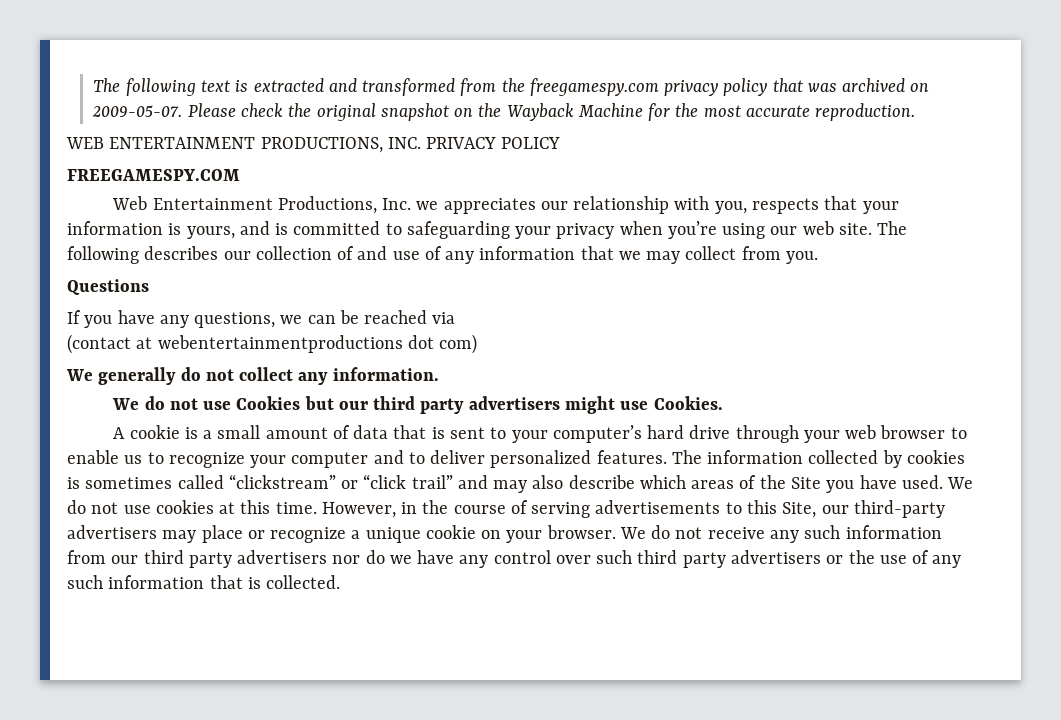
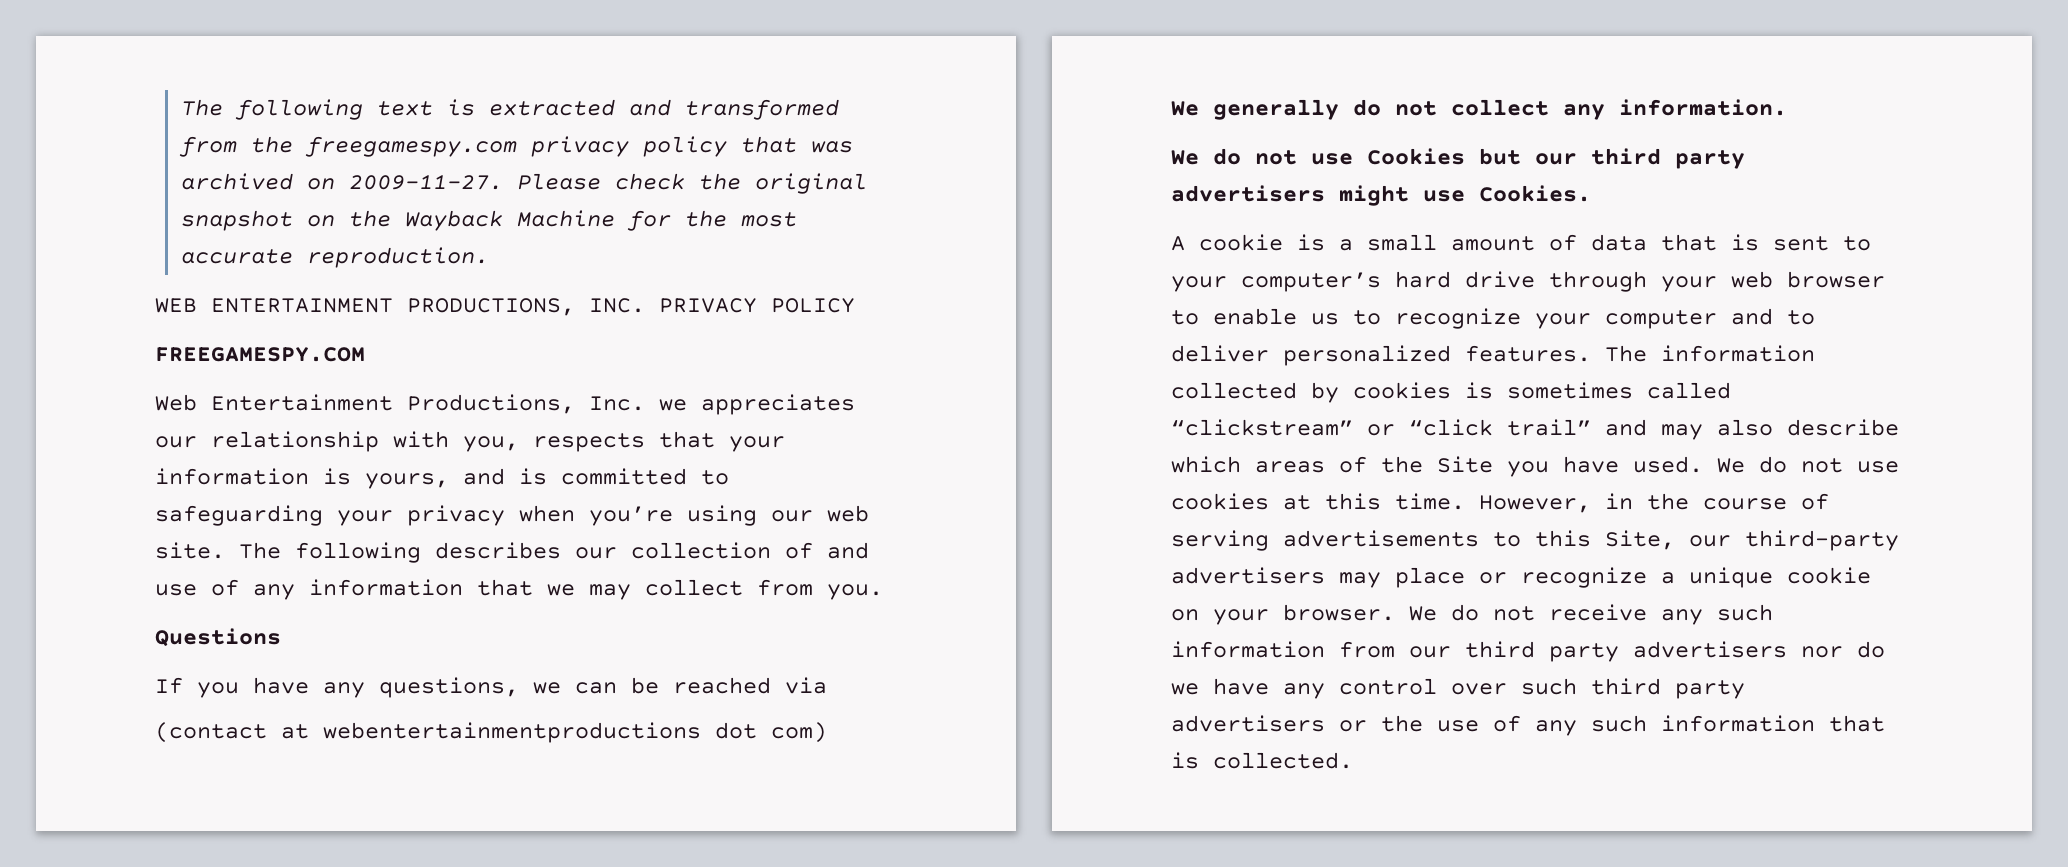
- The following text is extracted and transformed from the freegamespy.com privacy policy that was archived on 2009-05-07.
+ The following text is extracted and transformed from the freegamespy.com privacy policy that was archived on 2009-11-27.

